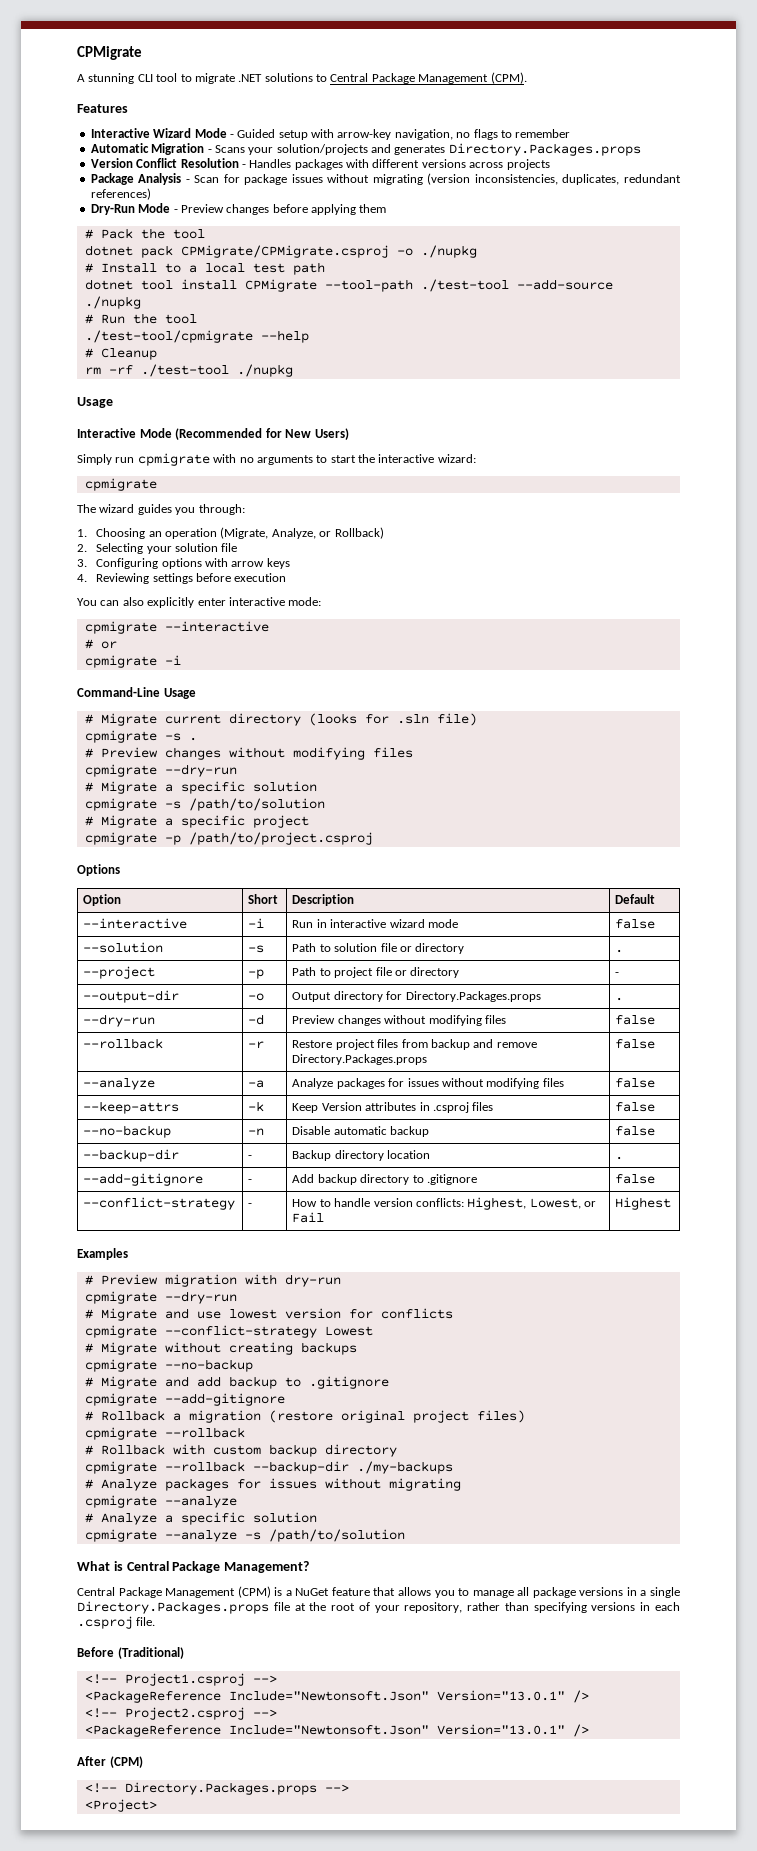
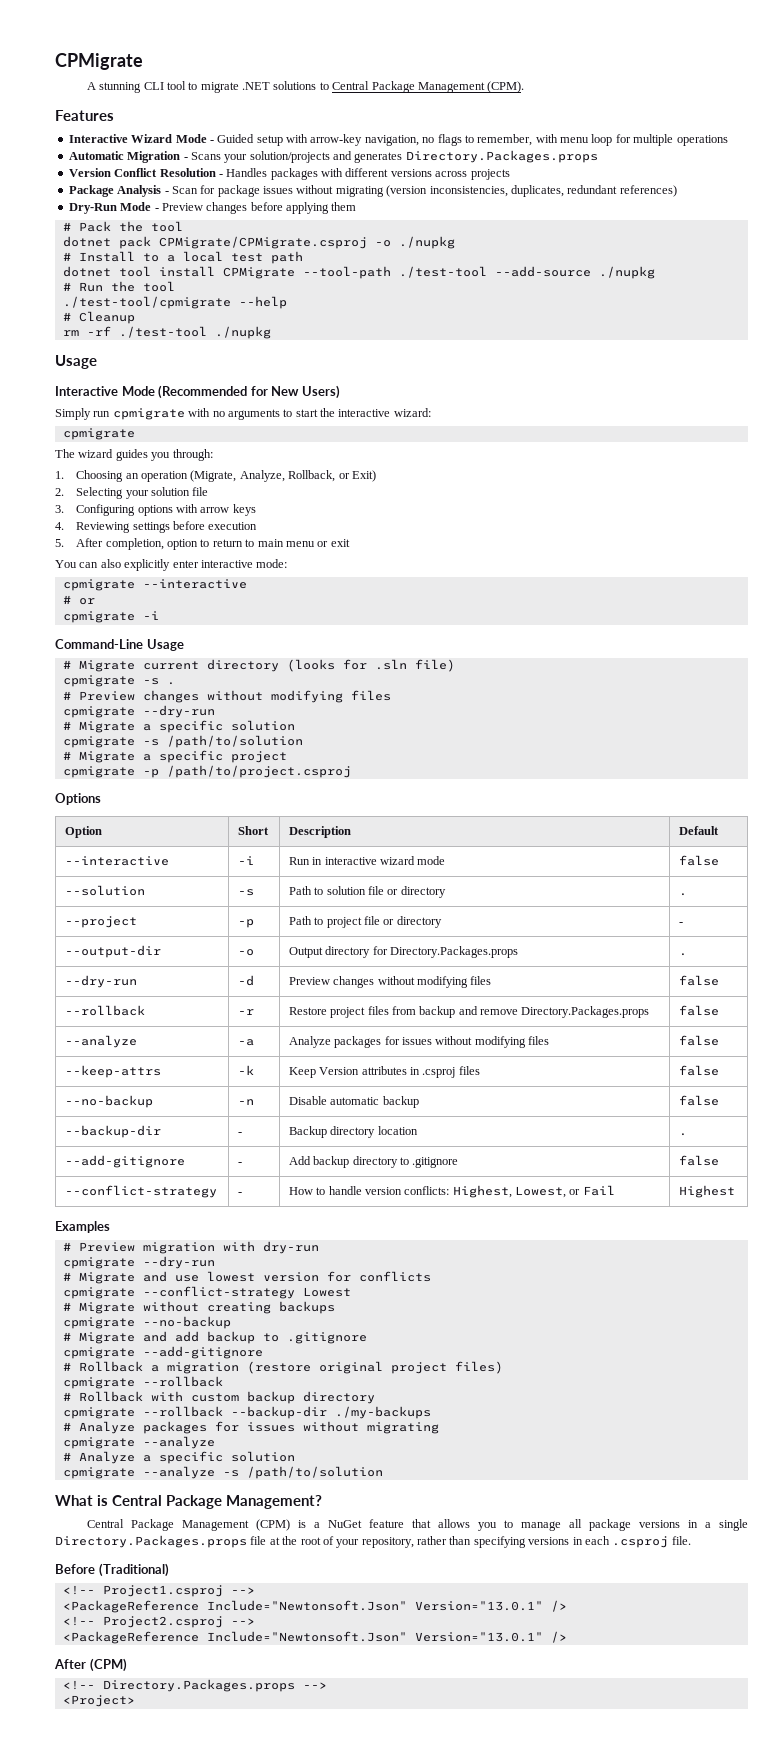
- Interactive Wizard Mode - Guided setup with arrow-key navigation, no flags to remember
+ Interactive Wizard Mode - Guided setup with arrow-key navigation, no flags to remember, with menu loop for multiple operations
- 1. Choosing an operation (Migrate, Analyze, or Rollback)
+ 1. Choosing an operation (Migrate, Analyze, Rollback, or Exit)
+ 5. After completion, option to return to main menu or exit

